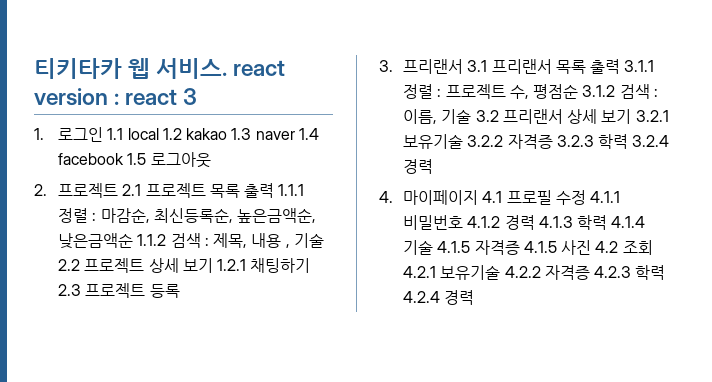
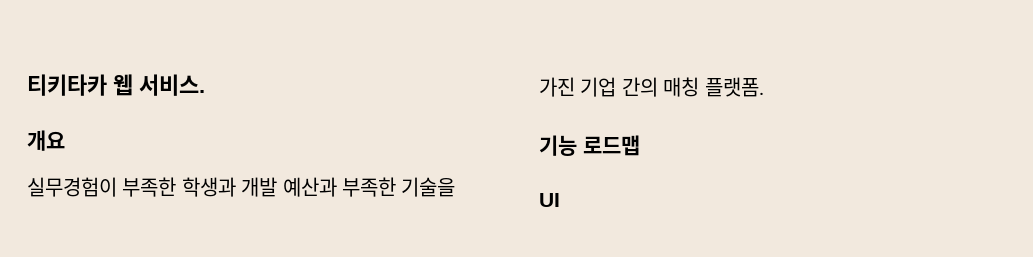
- 티키타카 웹 서비스. react version : react 3
- 1. 로그인 1.1 local 1.2 kakao 1.3 naver 1.4 facebook 1.5 로그아웃
- 2. 프로젝트 2.1 프로젝트 목록 출력 1.1.1 정렬 : 마감순, 최신등록순, 높은금액순, 낮은금액순 1.1.2 검색 : 제목, 내용 , 기술 2.2 프로젝트 상세 보기 1.2.1 채팅하기 2.3 프로젝트 등록
- 3. 프리랜서 3.1 프리랜서 목록 출력 3.1.1 정렬 : 프로젝트 수, 평점순 3.1.2 검색 : 이름, 기술 3.2 프리랜서 상세 보기 3.2.1 보유기술 3.2.2 자격증 3.2.3 학력 3.2.4 경력
- 4. 마이페이지 4.1 프로필 수정 4.1.1 비밀번호 4.1.2 경력 4.1.3 학력 4.1.4 기술 4.1.5 자격증 4.1.5 사진 4.2 조회 4.2.1 보유기술 4.2.2 자격증 4.2.3 학력 4.2.4 경력
+ 티키타카 웹 서비스.
+ 개요
+ 실무경험이 부족한 학생과 개발 예산과 부족한 기술을 가진 기업 간의 매칭 플랫폼.
+ 기능 로드맵
+ UI

